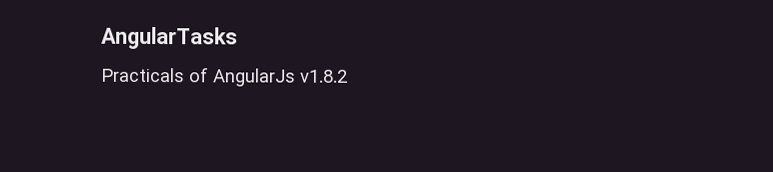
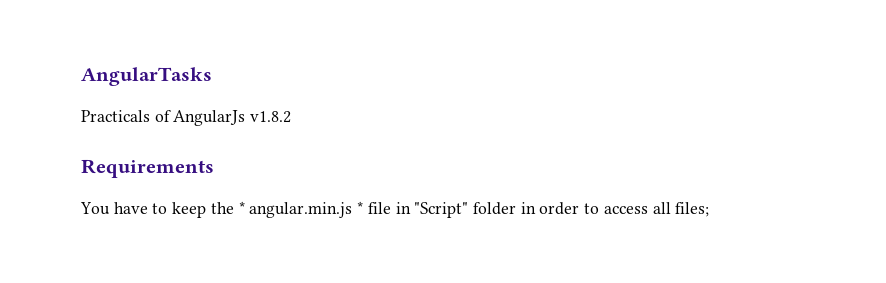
+ Requirements
+ You have to keep the * angular.min.js * file in "Script" folder in order to access all files;

